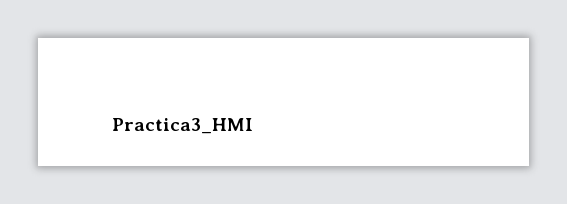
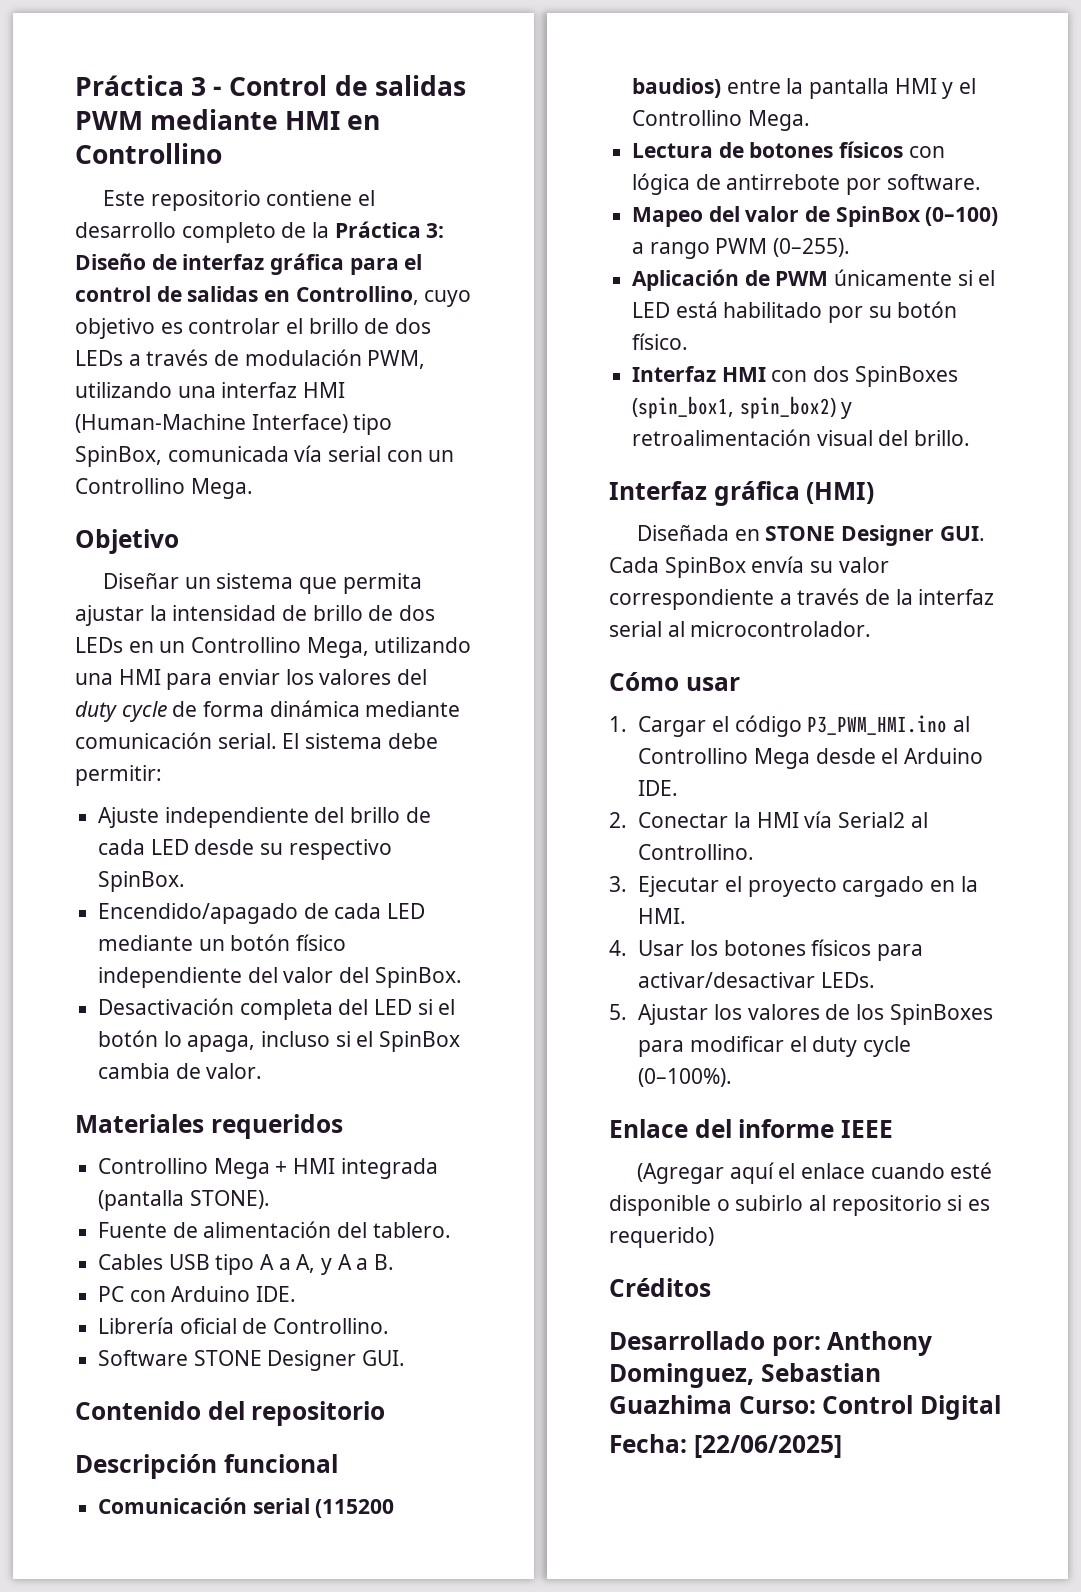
- Practica3_HMI
+ Práctica 3 - Control de salidas PWM mediante HMI en Controllino
+ Este repositorio contiene el desarrollo completo de la Práctica 3: Diseño de interfaz gráfica para el control de salidas en Controllino, cuyo objetivo es controlar el brillo de dos LEDs a través de modulación PWM, utilizando una interfaz HMI (Human-Machine Interface) tipo SpinBox, comunicada vía serial con un Controllino Mega.
+ Objetivo
+ Diseñar un sistema que permita ajustar la intensidad de brillo de dos LEDs en un Controllino Mega, utilizando una HMI para enviar los valores del duty cycle de forma dinámica mediante comunicación serial. El sistema debe permitir:
+ Ajuste independiente del brillo de cada LED desde su respectivo SpinBox.
+ Encendido/apagado de cada LED mediante un botón físico independiente del valor del SpinBox.
+ Desactivación completa del LED si el botón lo apaga, incluso si el SpinBox cambia de valor.
+ Materiales requeridos
+ Controllino Mega + HMI integrada (pantalla STONE).
+ Fuente de alimentación del tablero.
+ Cables USB tipo A a A, y A a B.
+ PC con Arduino IDE.
+ Librería oficial de Controllino.
+ Software STONE Designer GUI.
+ Contenido del repositorio
+ Descripción funcional
+ Comunicación serial (115200 baudios) entre la pantalla HMI y el Controllino Mega.
+ Lectura de botones físicos con lógica de antirrebote por software.
+ Mapeo del valor de SpinBox (0–100) a rango PWM (0–255).
+ Aplicación de PWM únicamente si el LED está habilitado por su botón físico.
+ Interfaz HMI con dos SpinBoxes (spin_box1, spin_box2) y retroalimentación visual del brillo.
+ Interfaz gráfica (HMI)
+ Diseñada en STONE Designer GUI. Cada SpinBox envía su valor correspondiente a través de la interfaz serial al microcontrolador.
+ Cómo usar
+ 1. Cargar el código P3_PWM_HMI.ino al Controllino Mega desde el Arduino IDE.
+ 2. Conectar la HMI vía Serial2 al Controllino.
+ 3. Ejecutar el proyecto cargado en la HMI.
+ 4. Usar los botones físicos para activar/desactivar LEDs.
+ 5. Ajustar los valores de los SpinBoxes para modificar el duty cycle (0–100%).
+ Enlace del informe IEEE
+ (Agregar aquí el enlace cuando esté disponible o subirlo al repositorio si es requerido)
+ Créditos
+ Desarrollado por: Anthony Dominguez, Sebastian Guazhima Curso: Control Digital
+ Fecha: [22/06/2025]

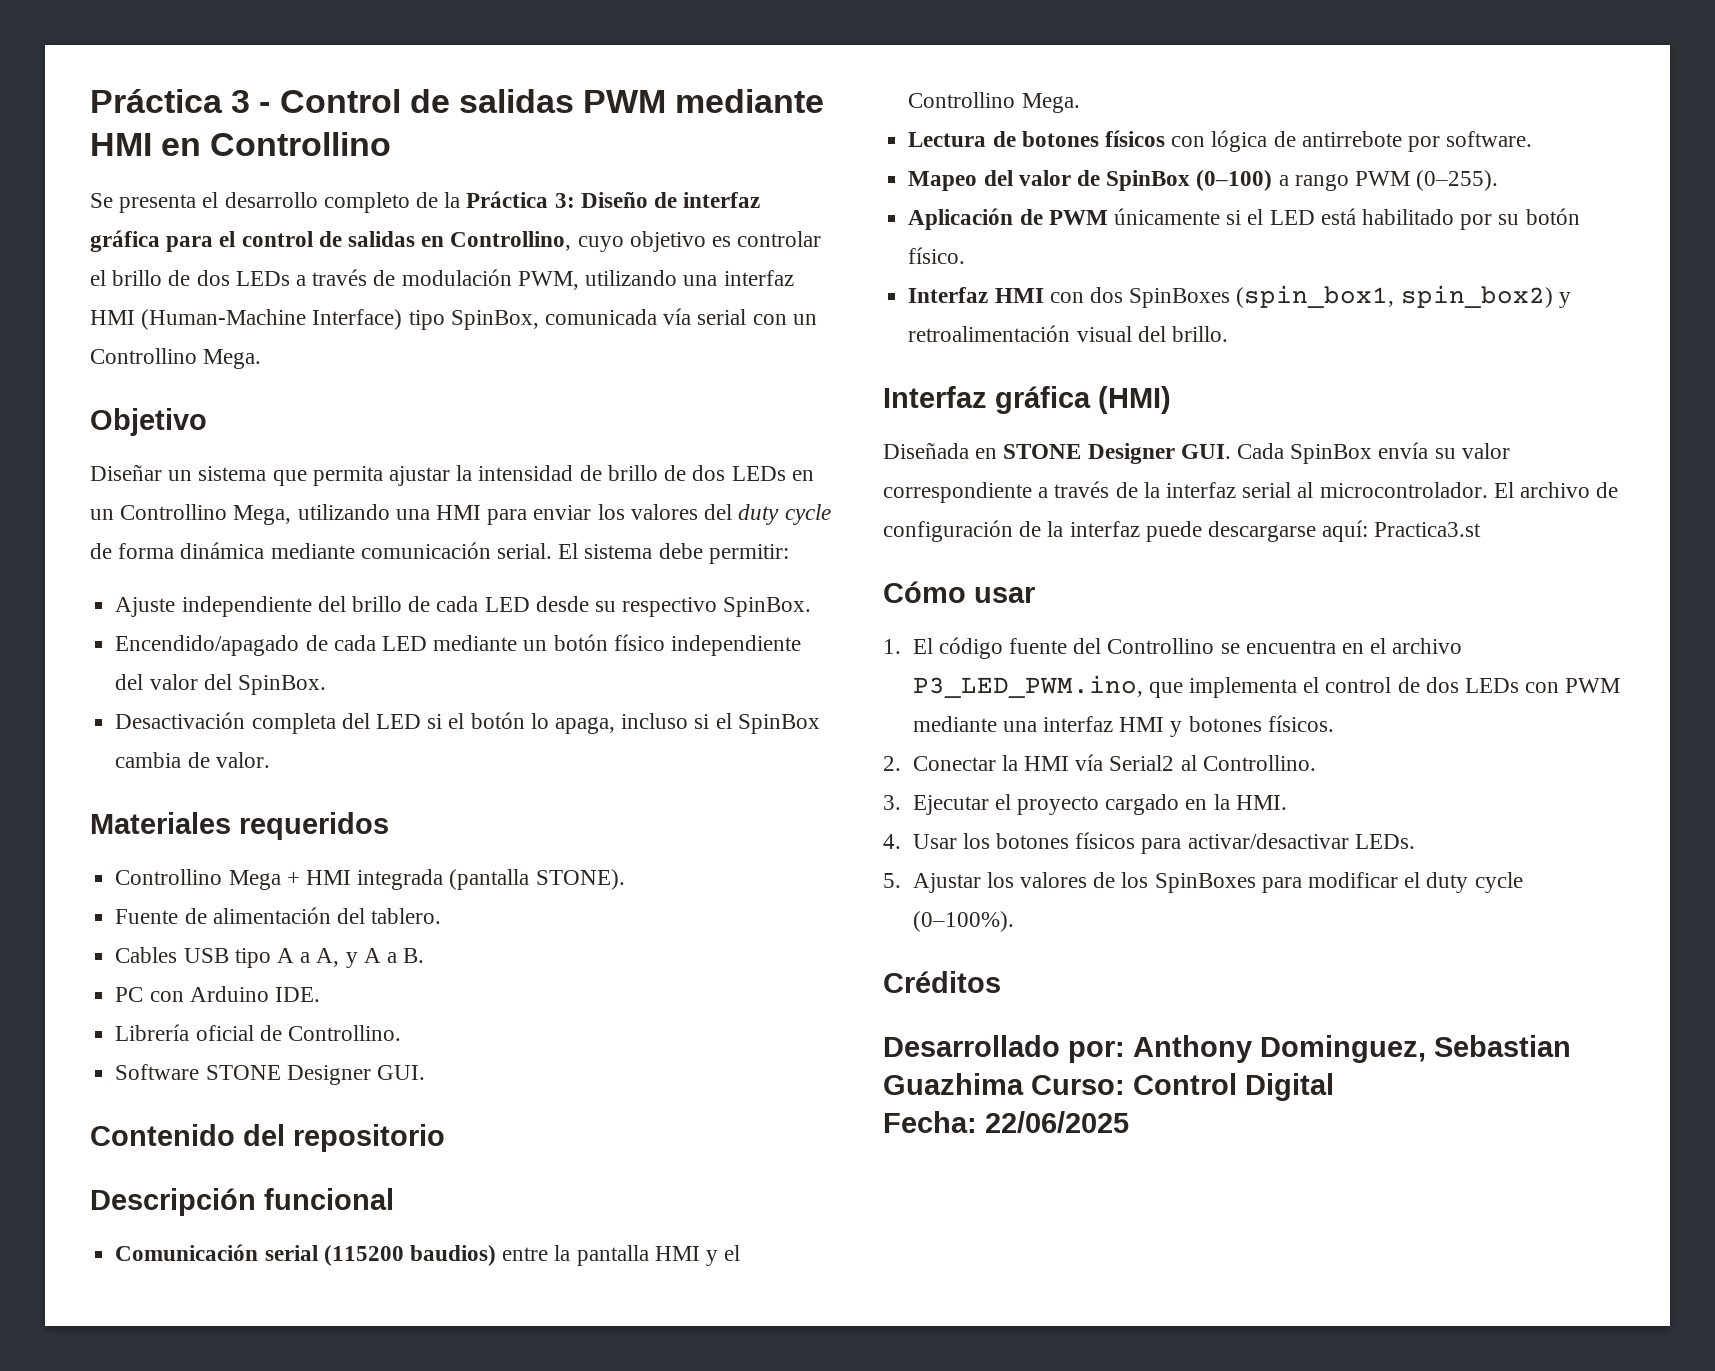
- Este repositorio contiene el desarrollo completo de la Práctica 3: Diseño de interfaz gráfica para el control de salidas en Controllino, cuyo objetivo es controlar el brillo de dos LEDs a través de modulación PWM, utilizando una interfaz HMI (Human-Machine Interface) tipo SpinBox, comunicada vía serial con un Controllino Mega.
+ Se presenta el desarrollo completo de la Práctica 3: Diseño de interfaz gráfica para el control de salidas en Controllino, cuyo objetivo es controlar el brillo de dos LEDs a través de modulación PWM, utilizando una interfaz HMI (Human-Machine Interface) tipo SpinBox, comunicada vía serial con un Controllino Mega.
- Diseñada en STONE Designer GUI. Cada SpinBox envía su valor correspondiente a través de la interfaz serial al microcontrolador.
+ Diseñada en STONE Designer GUI. Cada SpinBox envía su valor correspondiente a través de la interfaz serial al microcontrolador. El archivo de configuración de la interfaz puede descargarse aquí: Practica3.st
  Cómo usar
- 1. Cargar el código P3_PWM_HMI.ino al Controllino Mega desde el Arduino IDE.
+ 1. El código fuente del Controllino se encuentra en el archivo P3_LED_PWM.ino, que implementa el control de dos LEDs con PWM mediante una interfaz HMI y botones físicos.
- Enlace del informe IEEE
- (Agregar aquí el enlace cuando esté disponible o subirlo al repositorio si es requerido)
- Fecha: [22/06/2025]
+ Fecha: 22/06/2025

